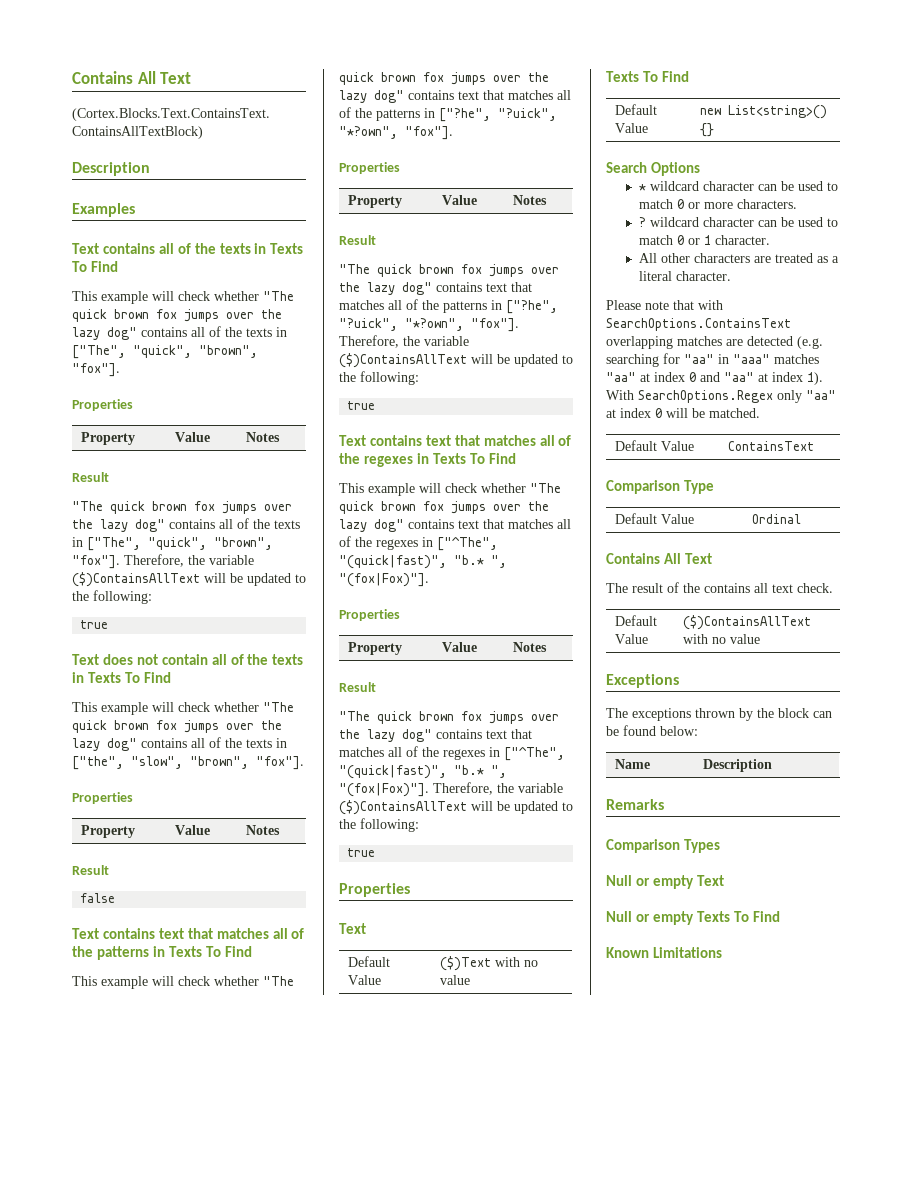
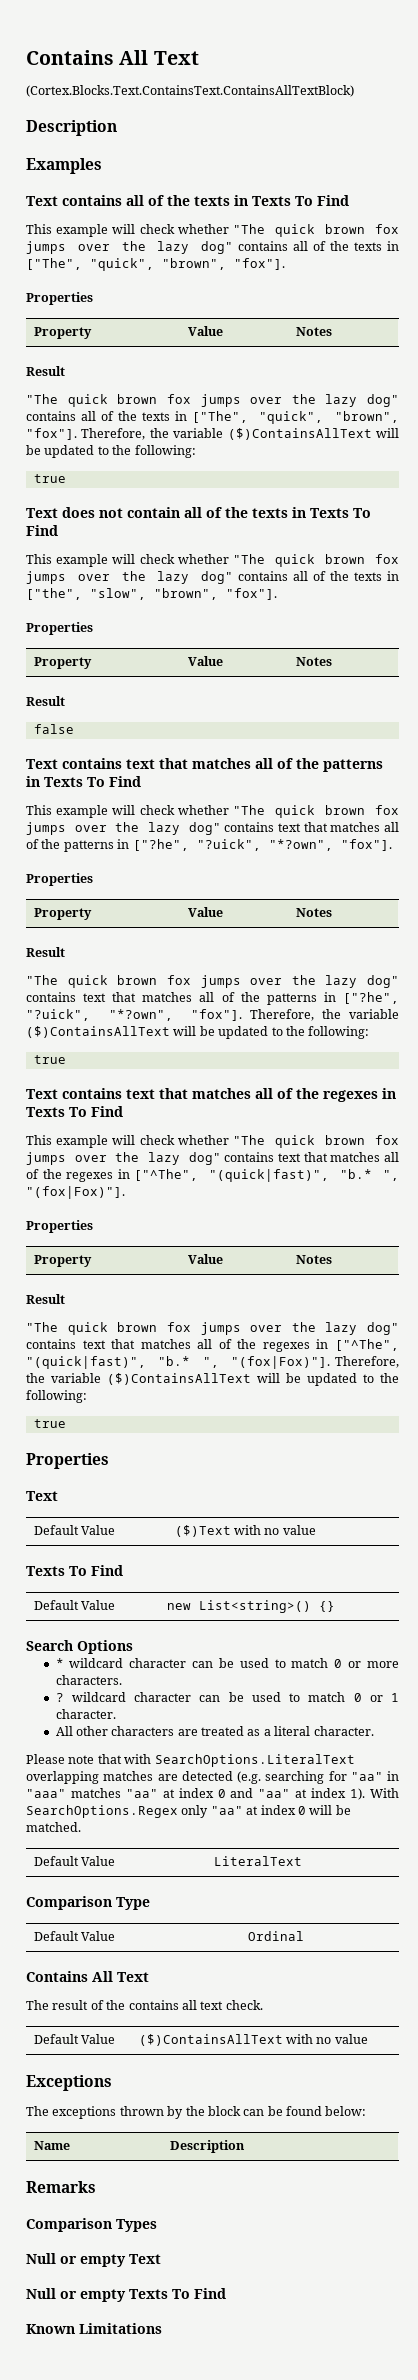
- Please note that with SearchOptions.ContainsText overlapping matches are detected (e.g. searching for "aa" in "aaa" matches "aa" at index 0 and "aa" at index 1).
+ Please note that with SearchOptions.LiteralText overlapping matches are detected (e.g. searching for "aa" in "aaa" matches "aa" at index 0 and "aa" at index 1).
- Default Value | ContainsText
+ Default Value | LiteralText

